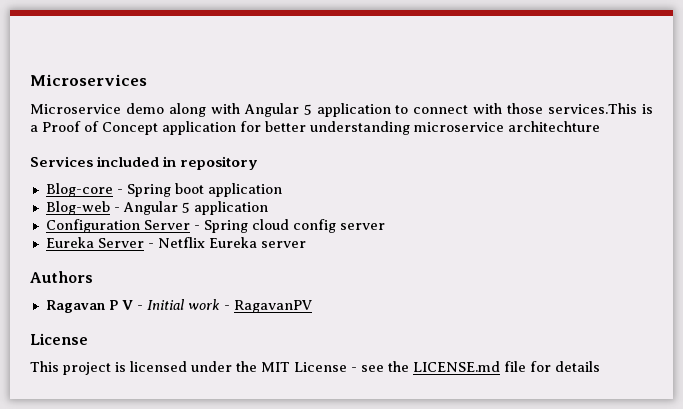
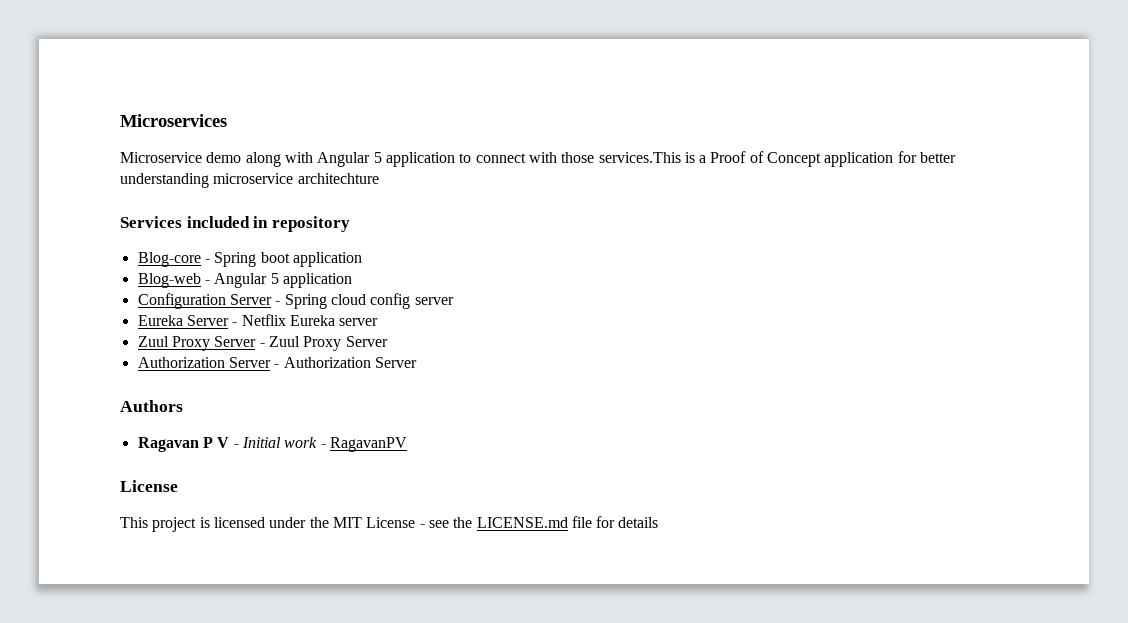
+ Zuul Proxy Server - Zuul Proxy Server
+ Authorization Server - Authorization Server

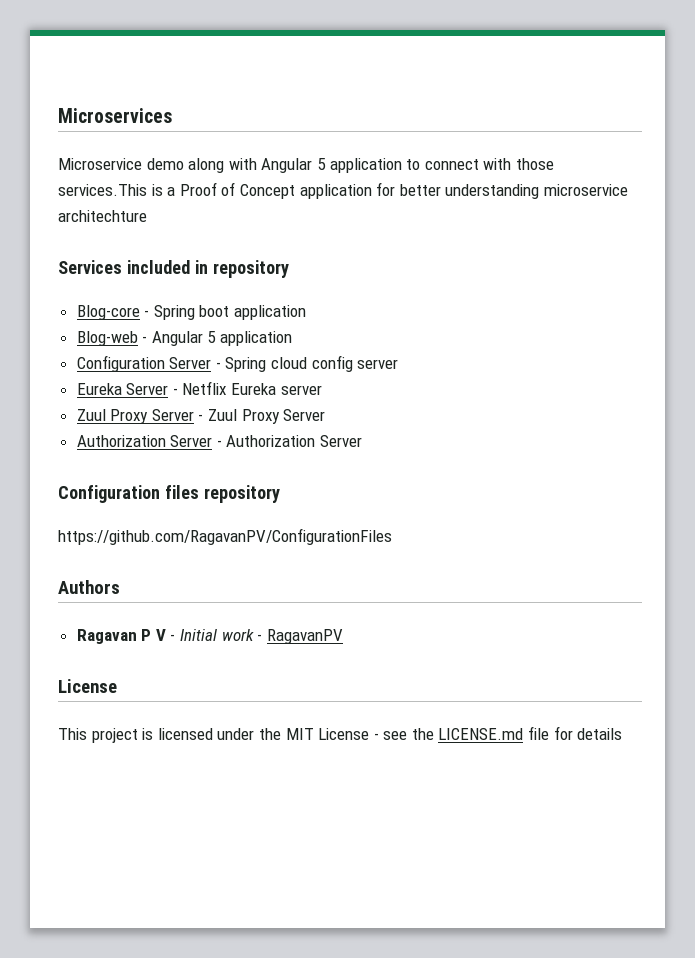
+ Configuration files repository
+ https://github.com/RagavanPV/ConfigurationFiles

